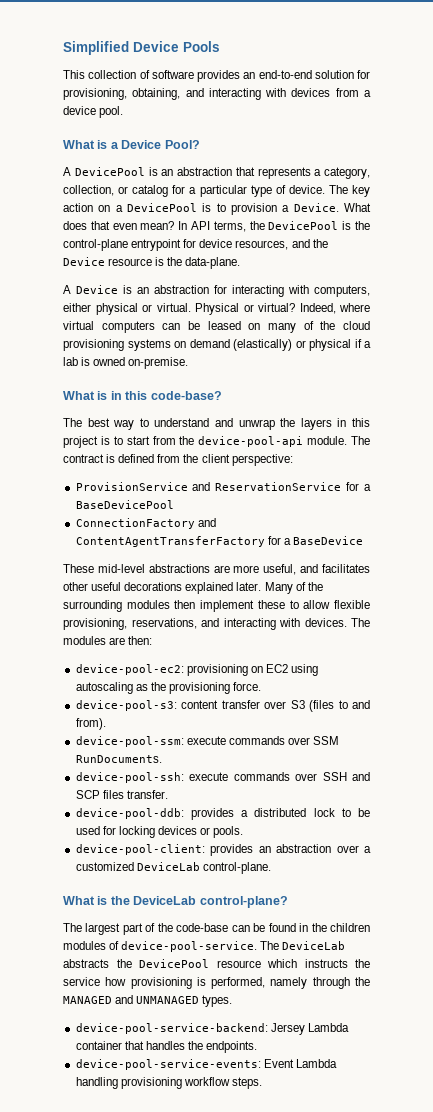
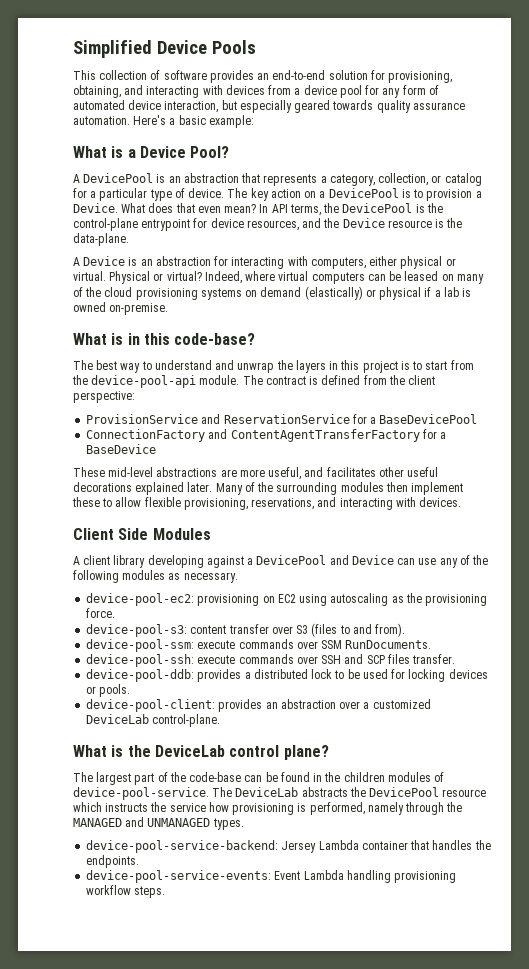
- This collection of software provides an end-to-end solution for provisioning, obtaining, and interacting with devices from a device pool.
+ This collection of software provides an end-to-end solution for provisioning, obtaining, and interacting with devices from a device pool for any form of automated device interaction, but especially geared towards quality assurance automation. Here's a basic example:
- Many of the surrounding modules then implement these to allow flexible provisioning, reservations, and interacting with devices. The modules are then:
+ Many of the surrounding modules then implement these to allow flexible provisioning, reservations, and interacting with devices.
+ Client Side Modules
+ A client library developing against a DevicePool and Device can use any of the following modules as necessary.
- What is the DeviceLab control-plane?
+ What is the DeviceLab control plane?

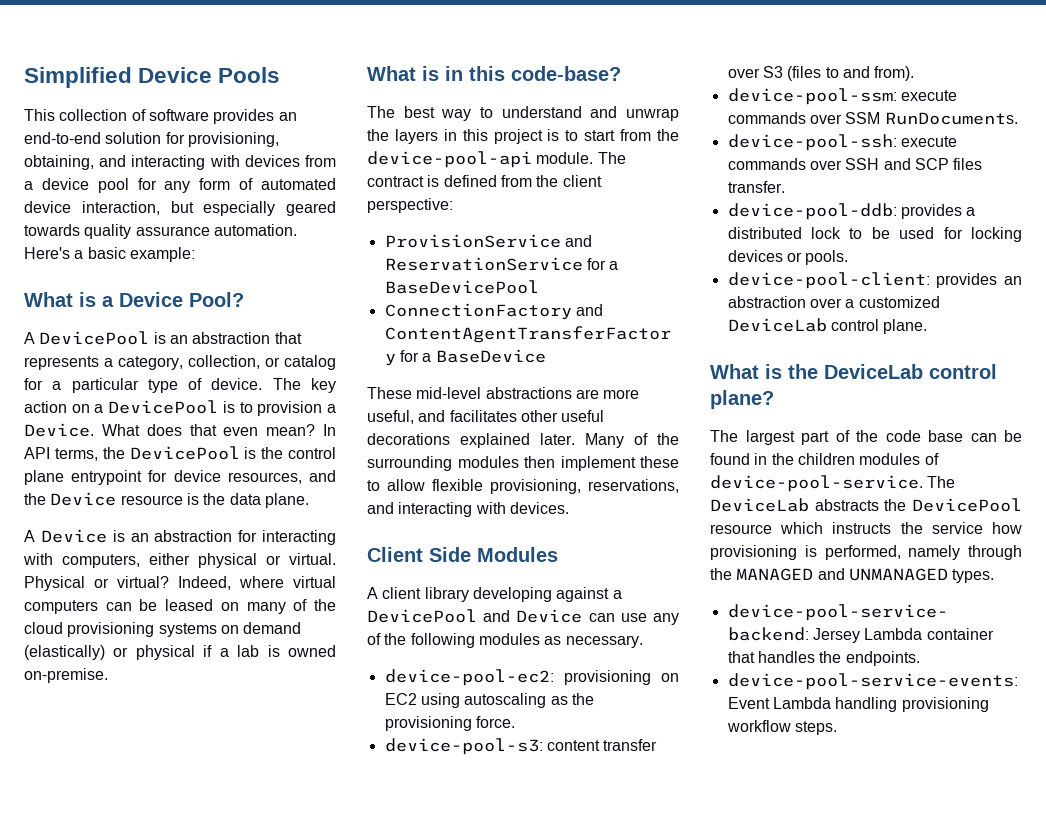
- In API terms, the DevicePool is the control-plane entrypoint for device resources, and the Device resource is the data-plane.
+ In API terms, the DevicePool is the control plane entrypoint for device resources, and the Device resource is the data plane.
- device-pool-client: provides an abstraction over a customized DeviceLab control-plane.
+ device-pool-client: provides an abstraction over a customized DeviceLab control plane.
- The largest part of the code-base can be found in the children modules of device-pool-service.
+ The largest part of the code base can be found in the children modules of device-pool-service.

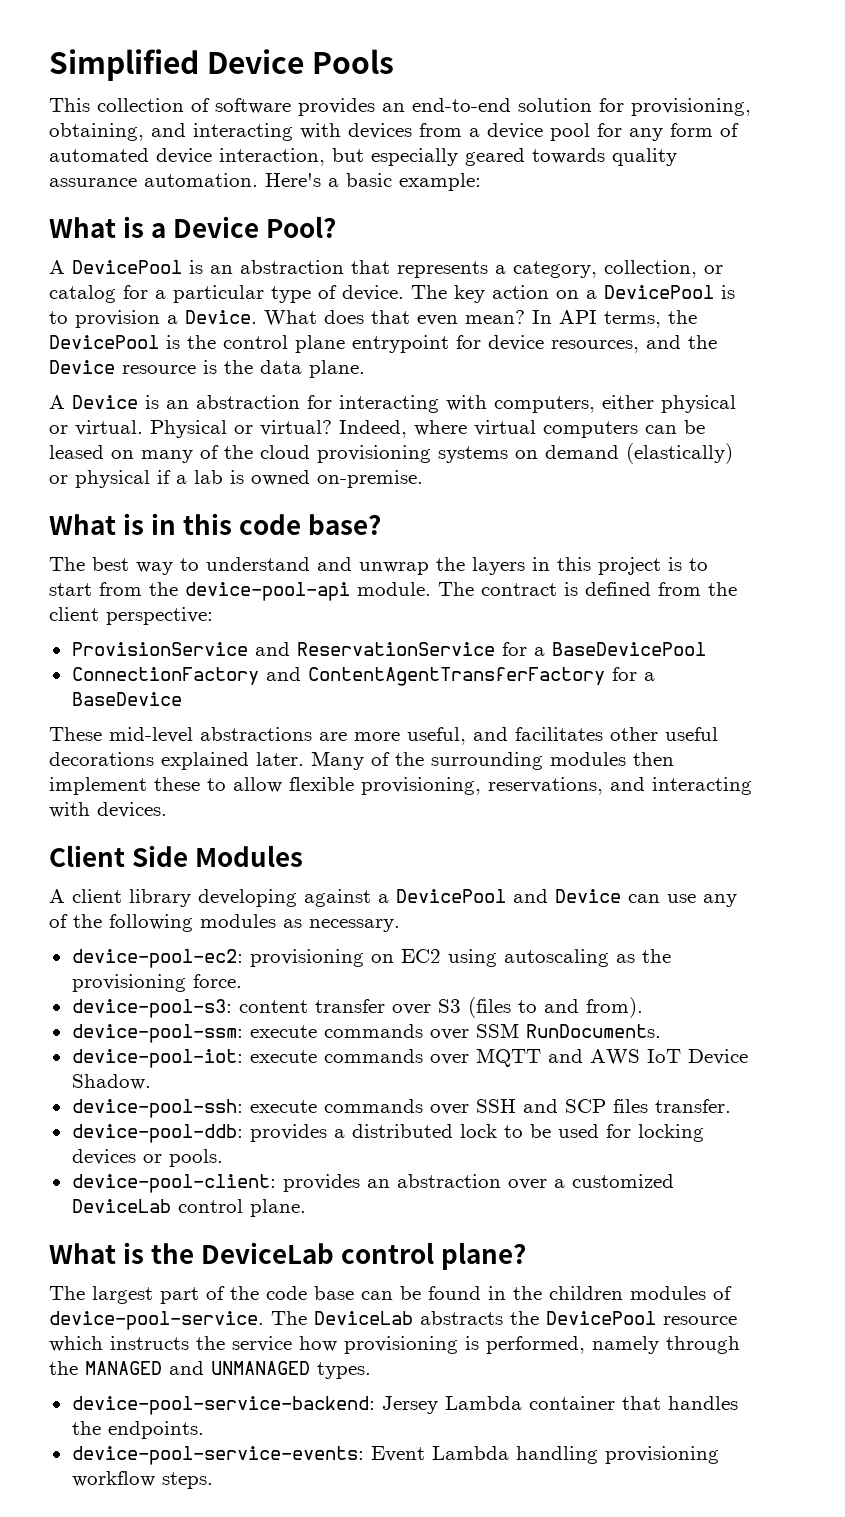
- What is in this code-base?
+ What is in this code base?
+ device-pool-iot: execute commands over MQTT and AWS IoT Device Shadow.

